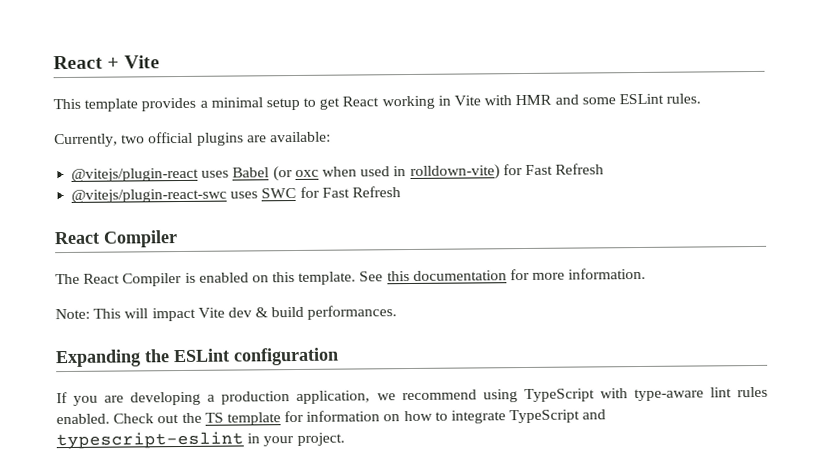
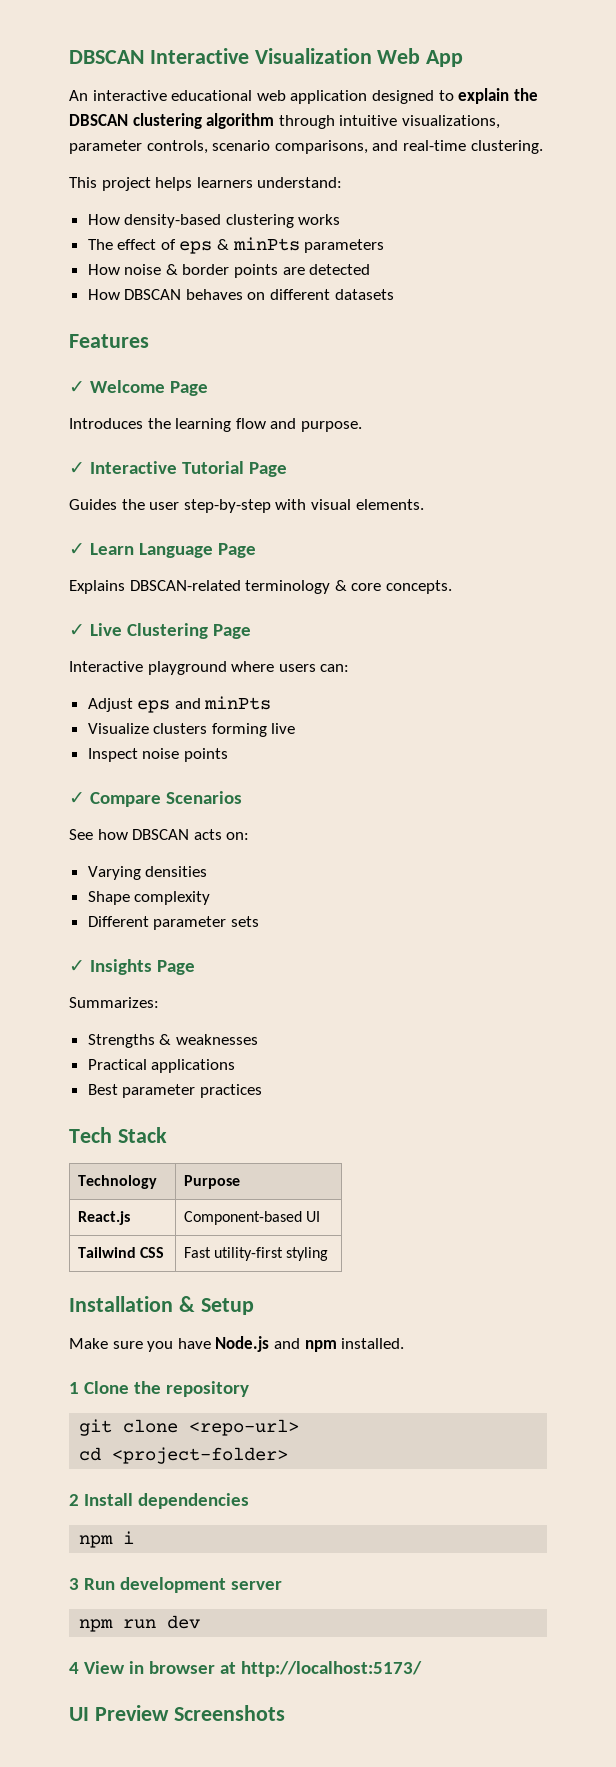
- React + Vite
- This template provides a minimal setup to get React working in Vite with HMR and some ESLint rules.
- Currently, two official plugins are available:
- @vitejs/plugin-react uses Babel (or oxc when used in rolldown-vite) for Fast Refresh
- @vitejs/plugin-react-swc uses SWC for Fast Refresh
- React Compiler
- The React Compiler is enabled on this template. See this documentation for more information.
- Note: This will impact Vite dev & build performances.
- Expanding the ESLint configuration
- If you are developing a production application, we recommend using TypeScript with type-aware lint rules enabled. Check out the TS template for information on how to integrate TypeScript and typescript-eslint in your project.
+ DBSCAN Interactive Visualization Web App
+ An interactive educational web application designed to explain the DBSCAN clustering algorithm through intuitive visualizations, parameter controls, scenario comparisons, and real-time clustering.
+ This project helps learners understand:
+ How density-based clustering works
+ The effect of eps & minPts parameters
+ How noise & border points are detected
+ How DBSCAN behaves on different datasets
+ Features
+ ✓ Welcome Page
+ Introduces the learning flow and purpose.
+ ✓ Interactive Tutorial Page
+ Guides the user step-by-step with visual elements.
+ ✓ Learn Language Page
+ Explains DBSCAN-related terminology & core concepts.
+ ✓ Live Clustering Page
+ Interactive playground where users can:
+ Adjust eps and minPts
+ Visualize clusters forming live
+ Inspect noise points
+ ✓ Compare Scenarios
+ See how DBSCAN acts on:
+ Varying densities
+ Shape complexity
+ Different parameter sets
+ ✓ Insights Page
+ Summarizes:
+ Strengths & weaknesses
+ Practical applications
+ Best parameter practices
+ Tech Stack
+ Technology | Purpose
+ React.js | Component-based UI
+ Tailwind CSS | Fast utility-first styling
+ Installation & Setup
+ Make sure you have Node.js and npm installed.
+ 1 Clone the repository
+ git clone <repo-url>
+ cd <project-folder>
+ 2 Install dependencies
+ npm i
+ 3 Run development server
+ npm run dev
+ 4 View in browser at http://localhost:5173/
+ UI Preview Screenshots

